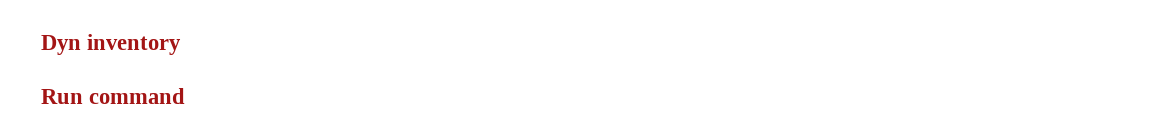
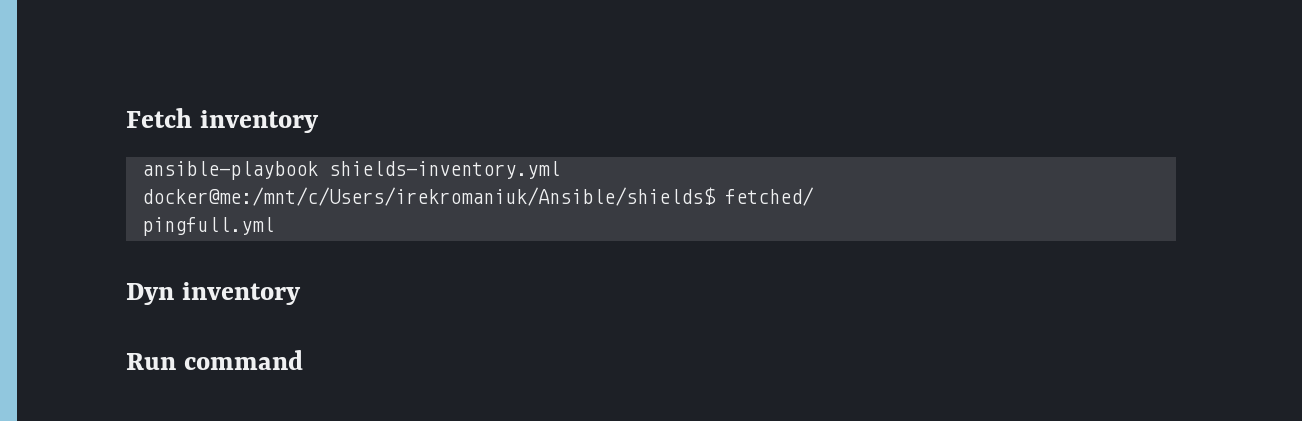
+ Fetch inventory
+ ansible-playbook shields-inventory.yml
+ docker@me:/mnt/c/Users/irekromaniuk/Ansible/shields$ fetched/
+ pingfull.yml

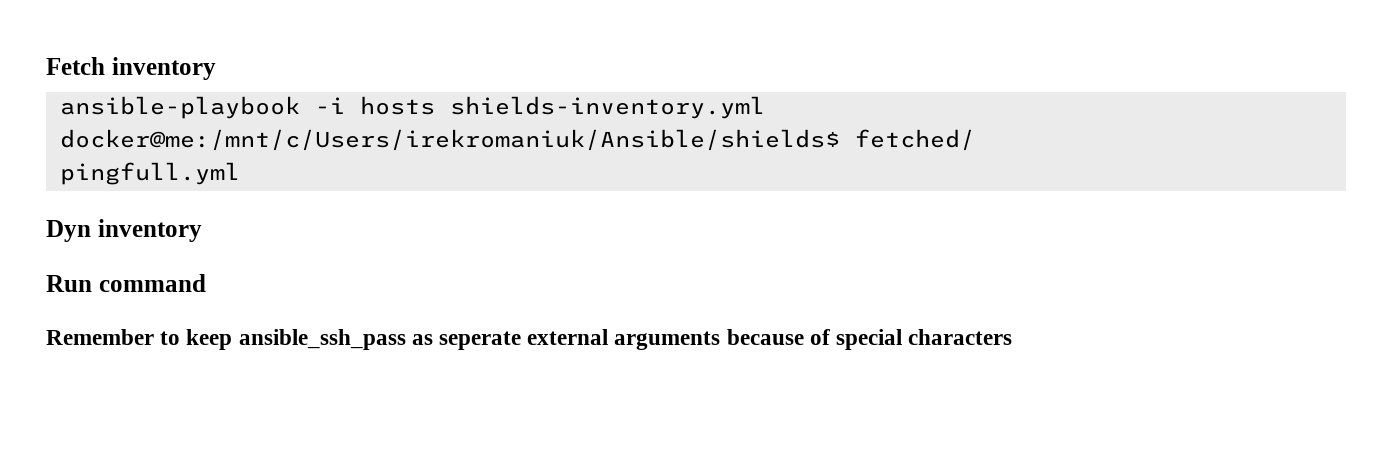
- ansible-playbook shields-inventory.yml
+ ansible-playbook -i hosts shields-inventory.yml
+ Remember to keep ansible_ssh_pass as seperate external arguments because of special characters

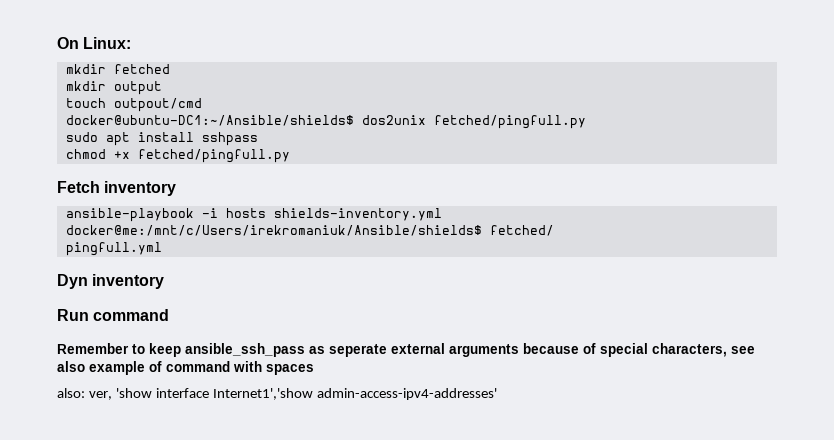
+ On Linux:
+ mkdir fetched
+ mkdir output
+ touch outpout/cmd
+ docker@ubuntu-DC1:~/Ansible/shields$ dos2unix fetched/pingfull.py
+ sudo apt install sshpass
+ chmod +x fetched/pingfull.py
- Remember to keep ansible_ssh_pass as seperate external arguments because of special characters
+ Remember to keep ansible_ssh_pass as seperate external arguments because of special characters, see also example of command with spaces
+ also: ver, 'show interface Internet1','show admin-access-ipv4-addresses'

